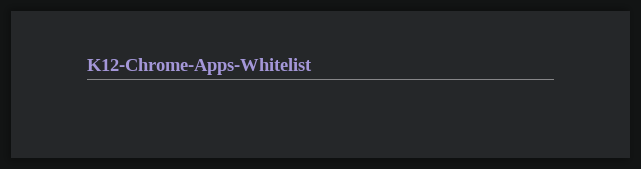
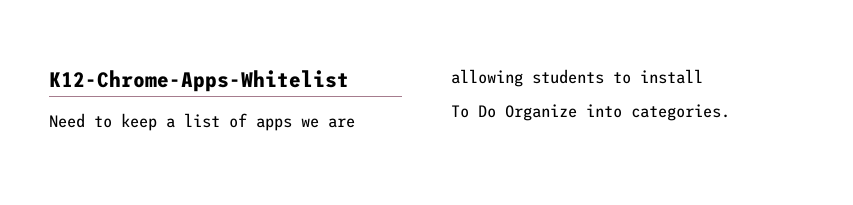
+ Need to keep a list of apps we are allowing students to install
+ To Do Organize into categories.

